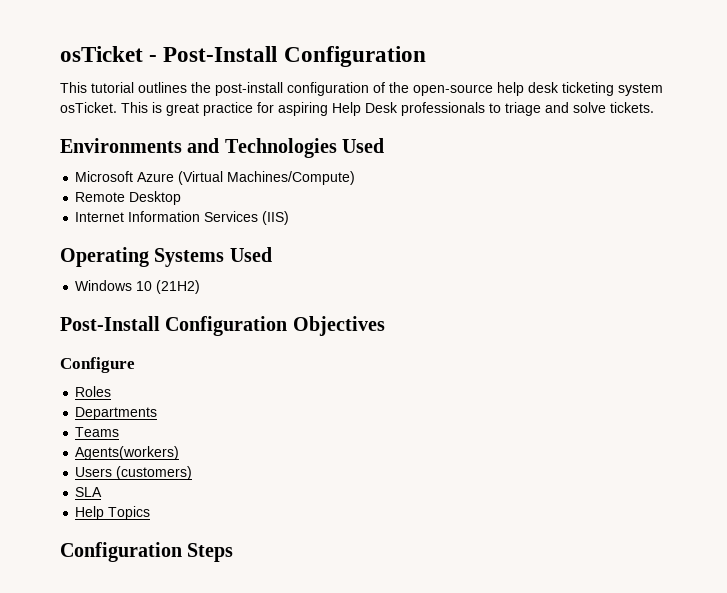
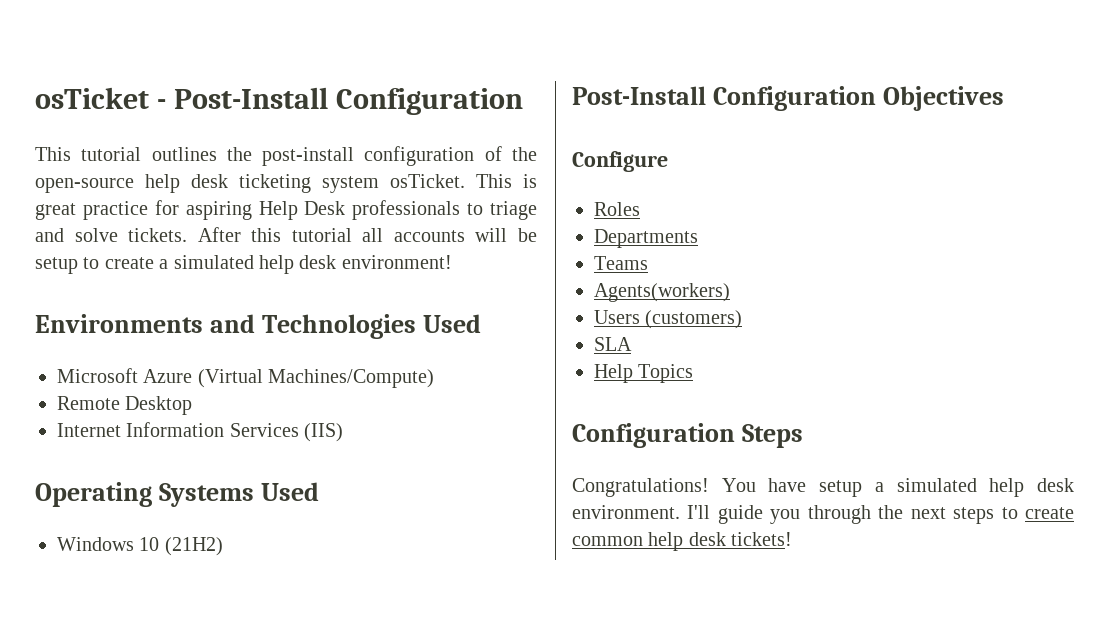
+ After this tutorial all accounts will be setup to create a simulated help desk environment!
+ Congratulations! You have setup a simulated help desk environment. I'll guide you through the next steps to create common help desk tickets!

